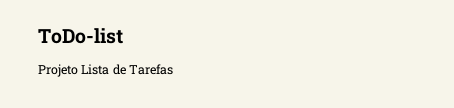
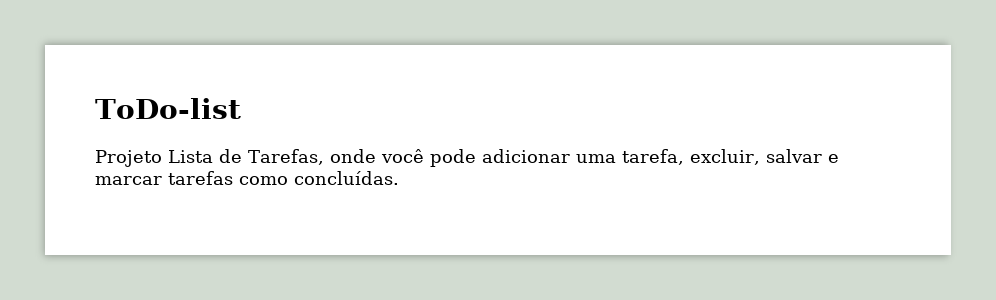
- Projeto Lista de Tarefas
+ Projeto Lista de Tarefas, onde você pode adicionar uma tarefa, excluir, salvar e marcar tarefas como concluídas.

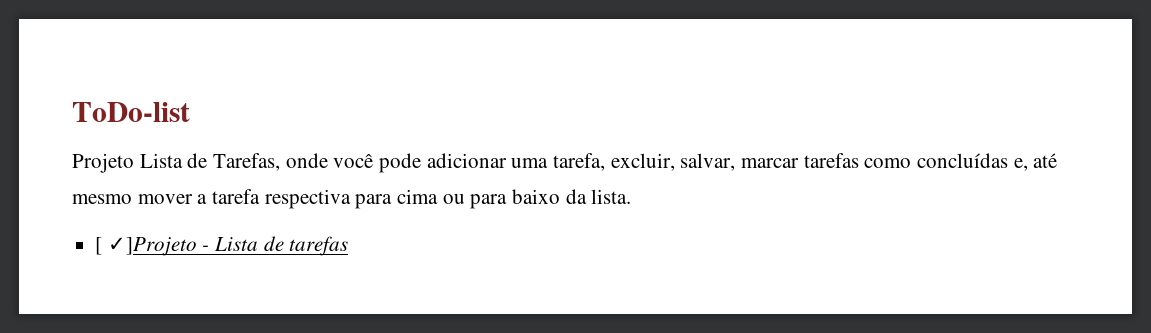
- Projeto Lista de Tarefas, onde você pode adicionar uma tarefa, excluir, salvar e marcar tarefas como concluídas.
+ Projeto Lista de Tarefas, onde você pode adicionar uma tarefa, excluir, salvar, marcar tarefas como concluídas e, até mesmo mover a tarefa respectiva para cima ou para baixo da lista.
+ [ ✓]Projeto - Lista de tarefas

